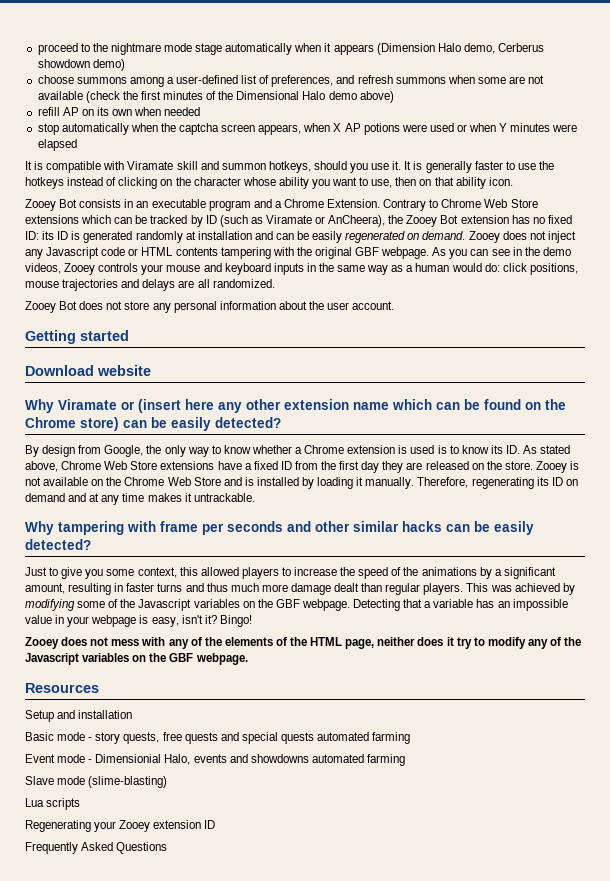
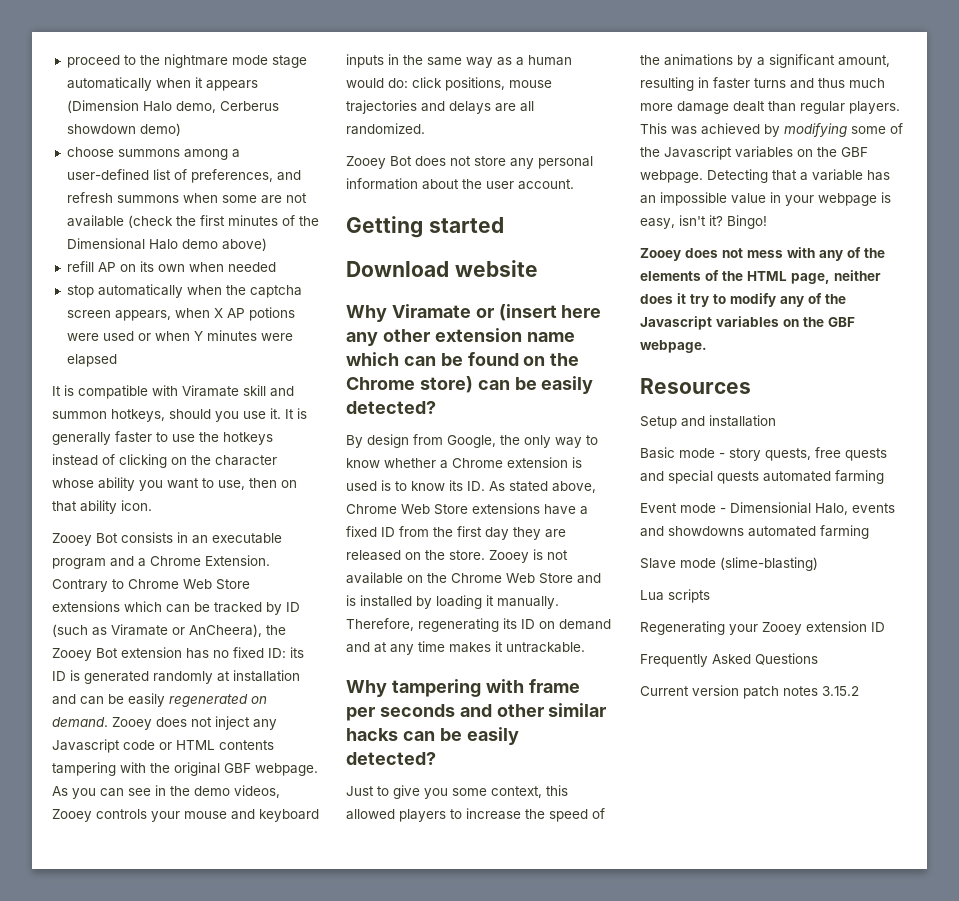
+ Current version patch notes 3.15.2

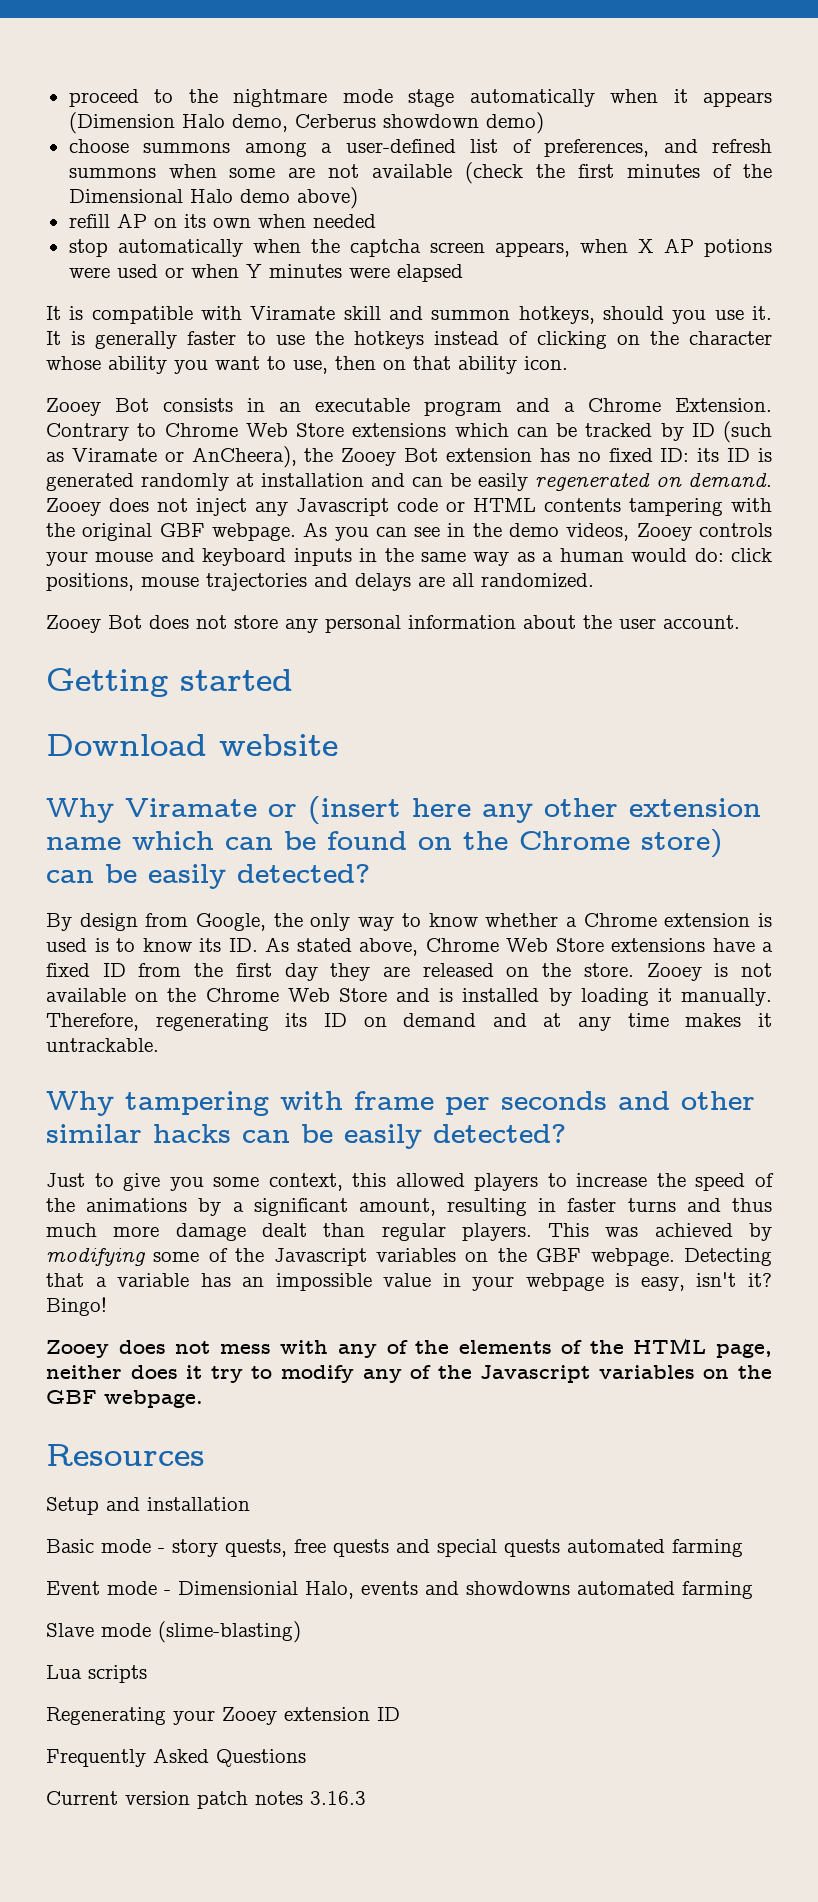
- Current version patch notes 3.15.2
+ Current version patch notes 3.16.3

